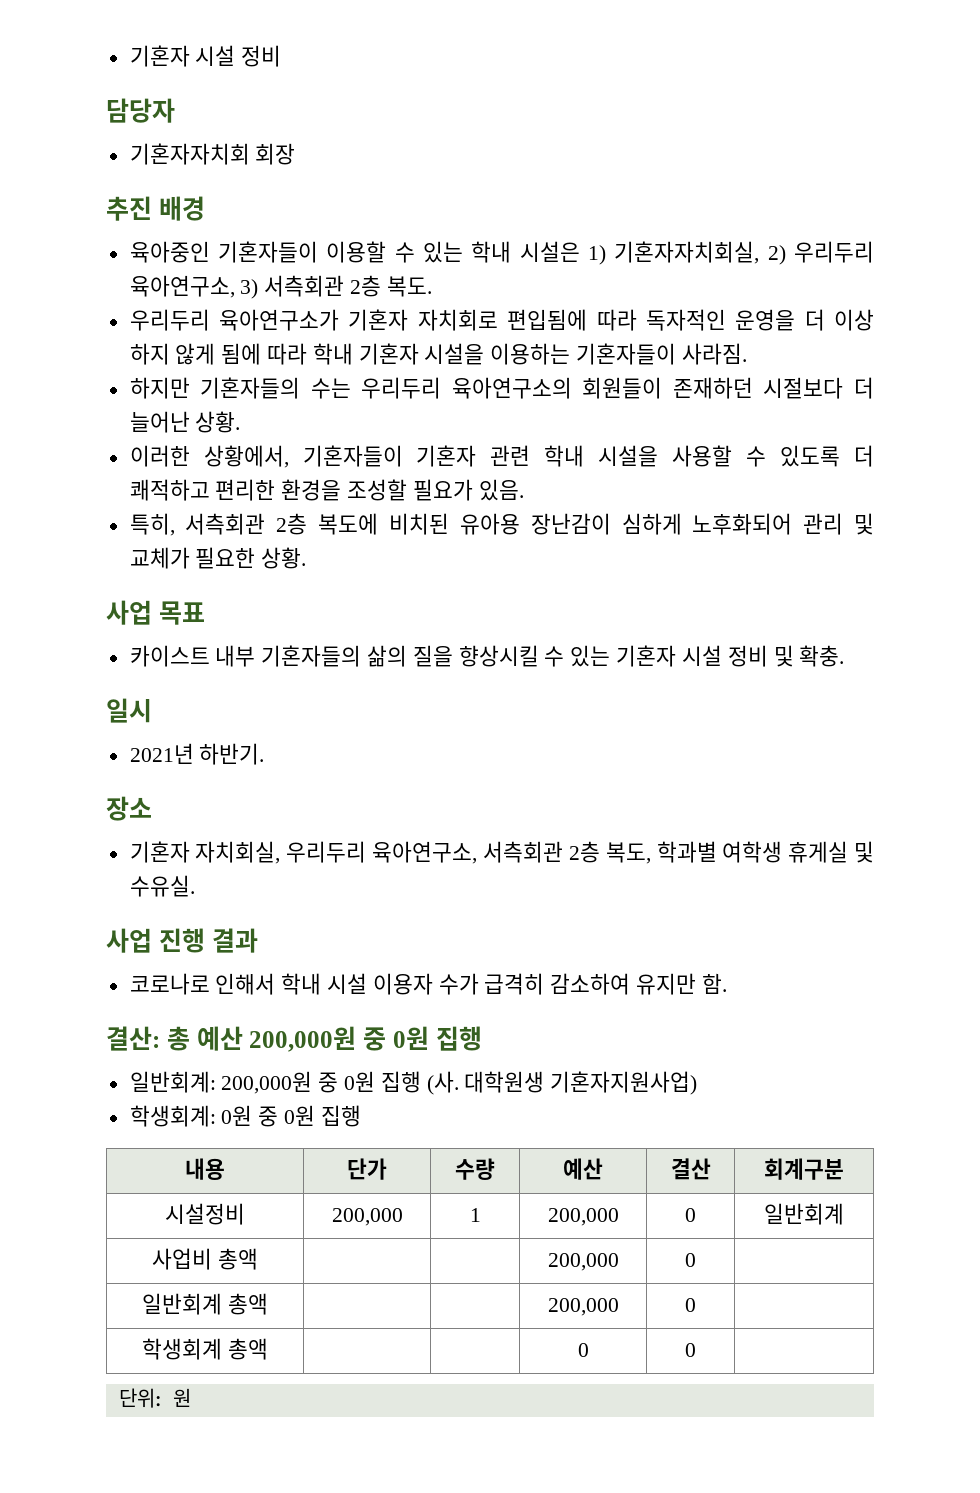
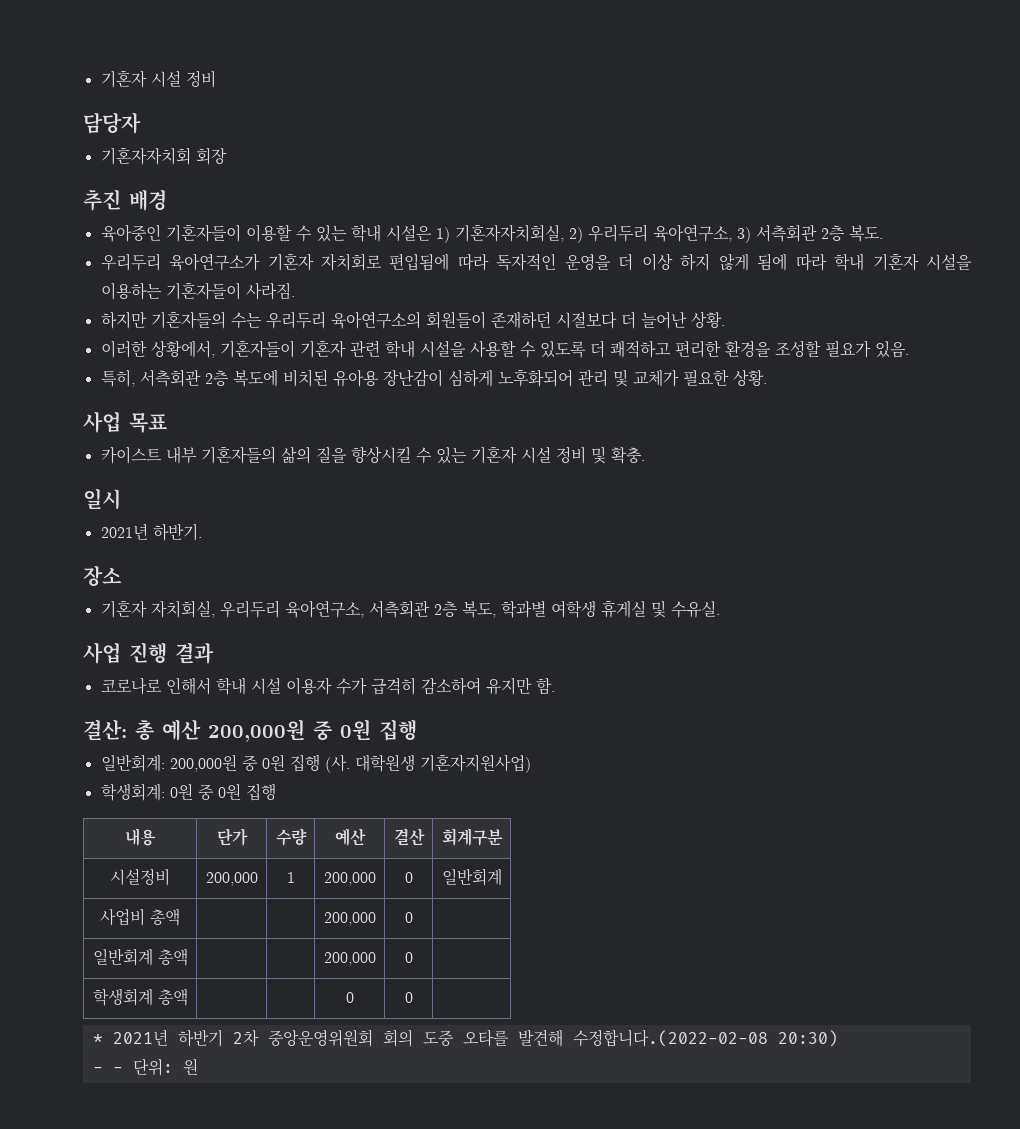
- 단위: 원
+ * 2021년 하반기 2차 중앙운영위원회 회의 도중 오타를 발견해 수정합니다.(2022-02-08 20:30)
+ - - 단위: 원

